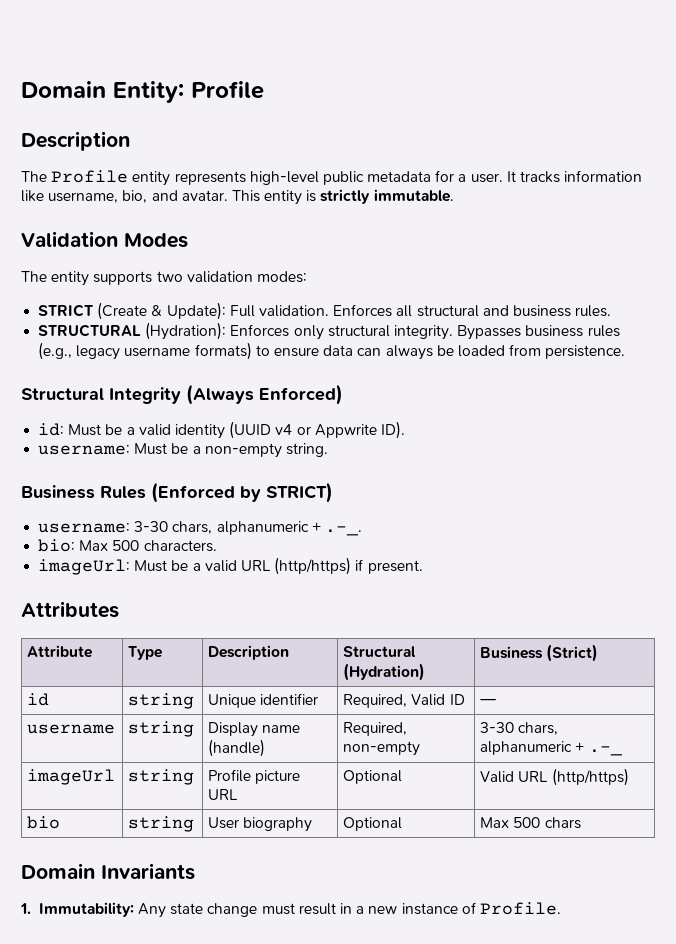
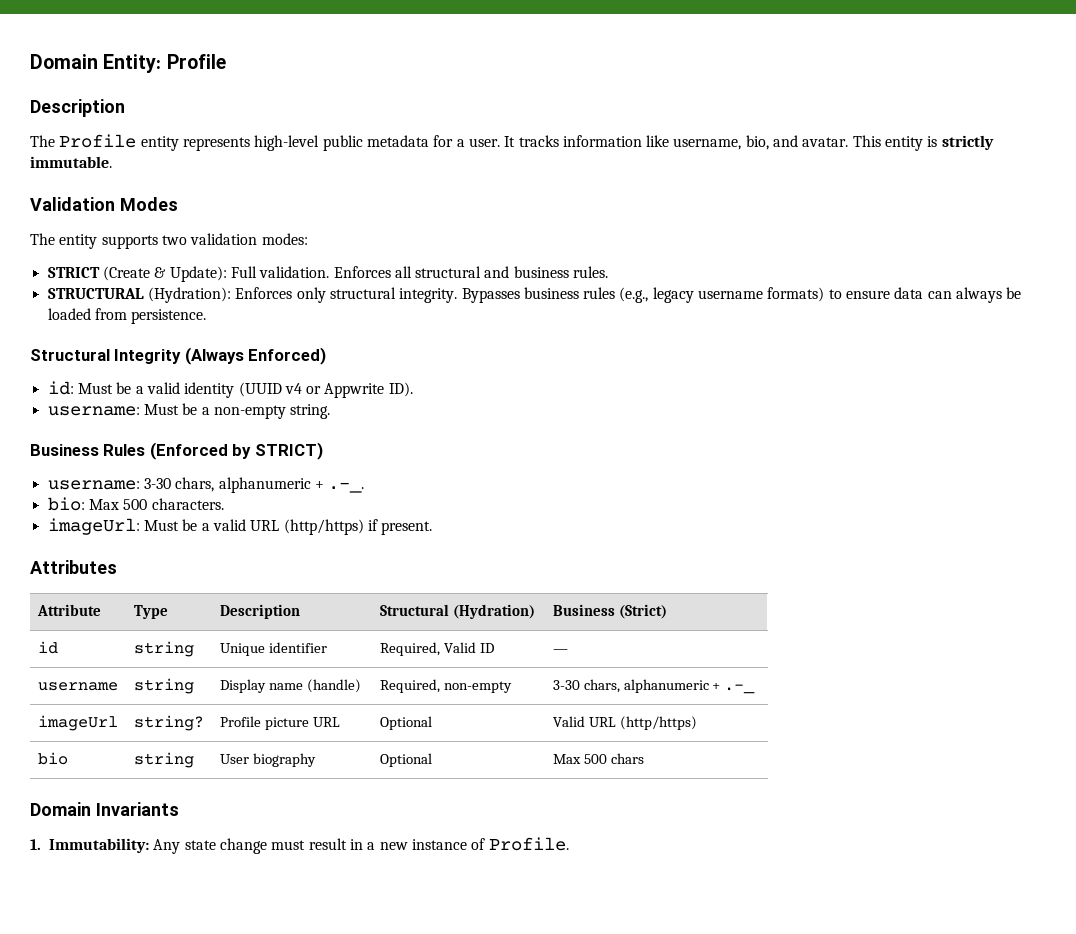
- imageUrl | string | Profile picture URL | Optional | Valid URL (http/https)
+ imageUrl | string? | Profile picture URL | Optional | Valid URL (http/https)

